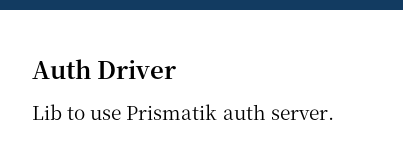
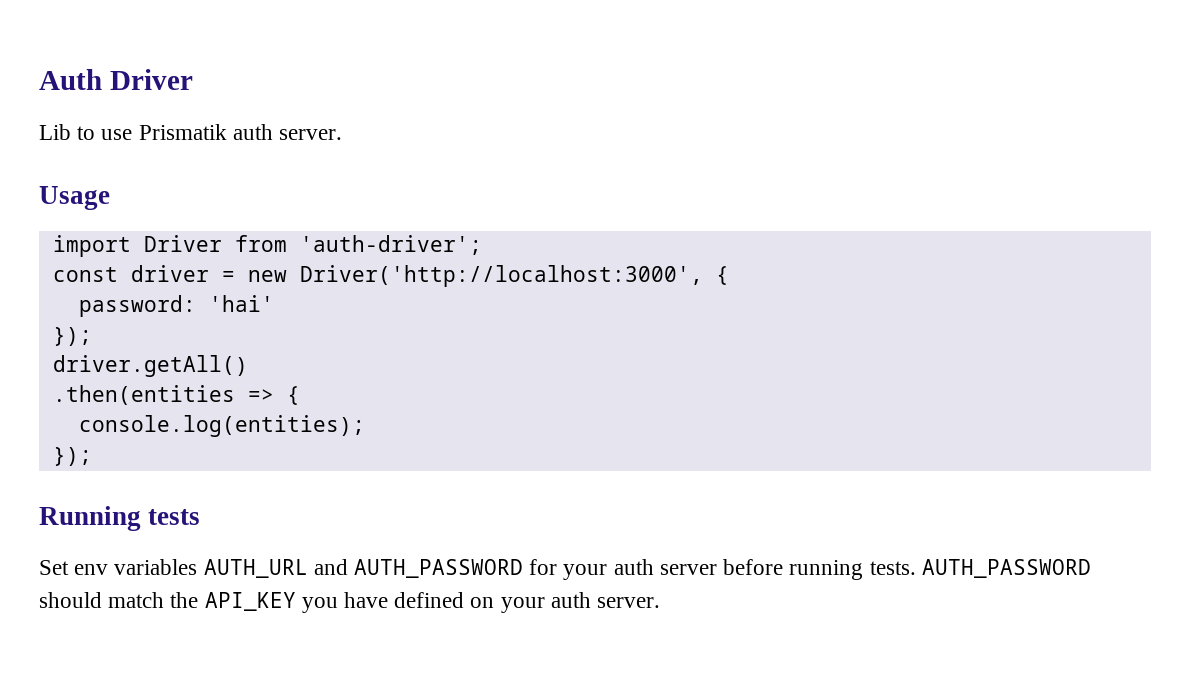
+ Usage
+ import Driver from 'auth-driver';
+ const driver = new Driver('http://localhost:3000', {
+ password: 'hai'
+ });
+ driver.getAll()
+ .then(entities => {
+ console.log(entities);
+ });
+ Running tests
+ Set env variables AUTH_URL and AUTH_PASSWORD for your auth server before running tests. AUTH_PASSWORD should match the API_KEY you have defined on your auth server.

